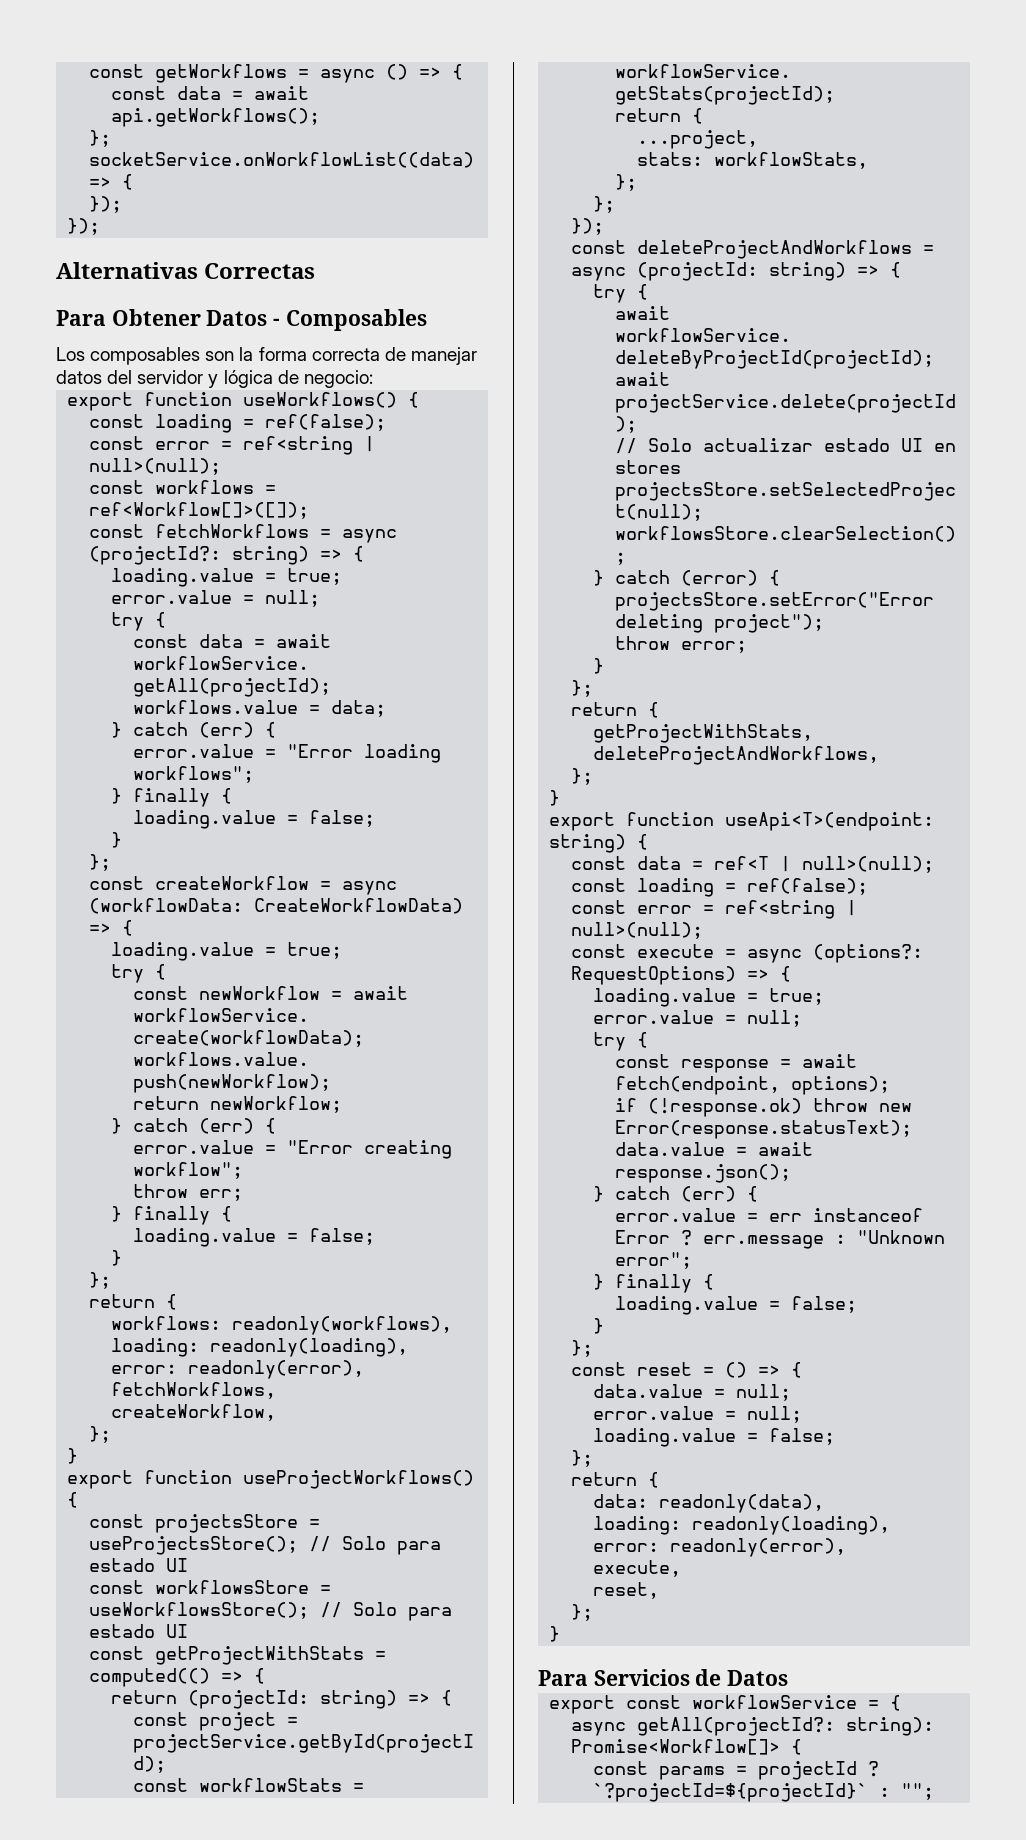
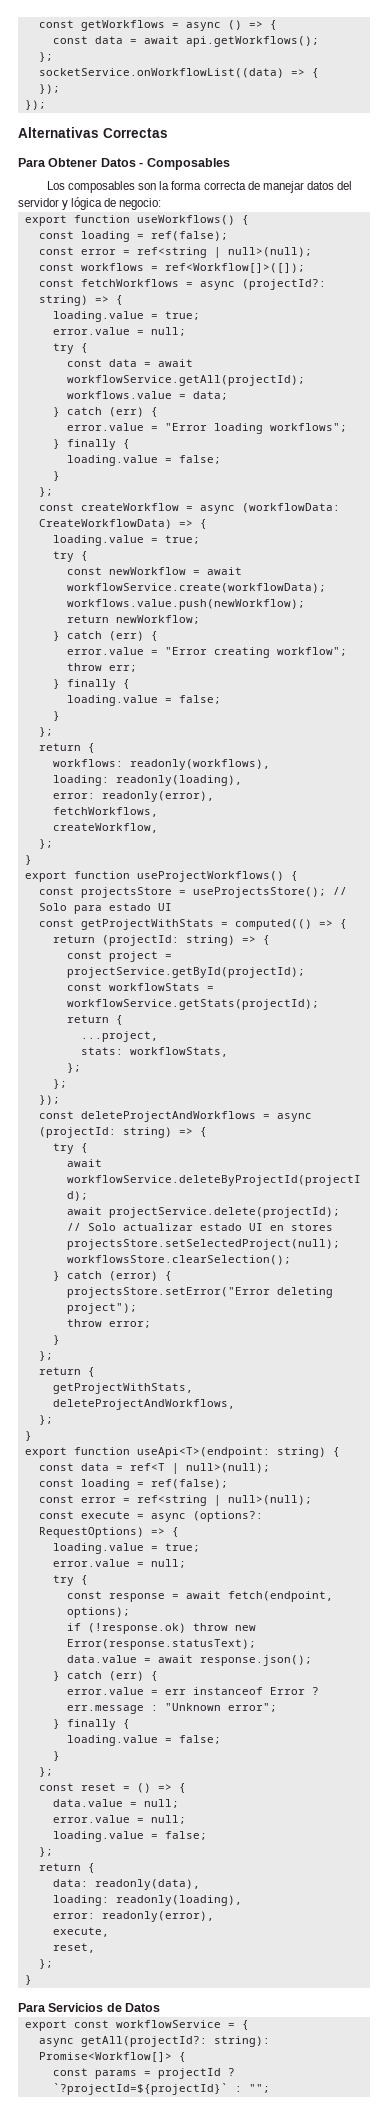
- const workflowsStore = useWorkflowsStore(); // Solo para estado UI

